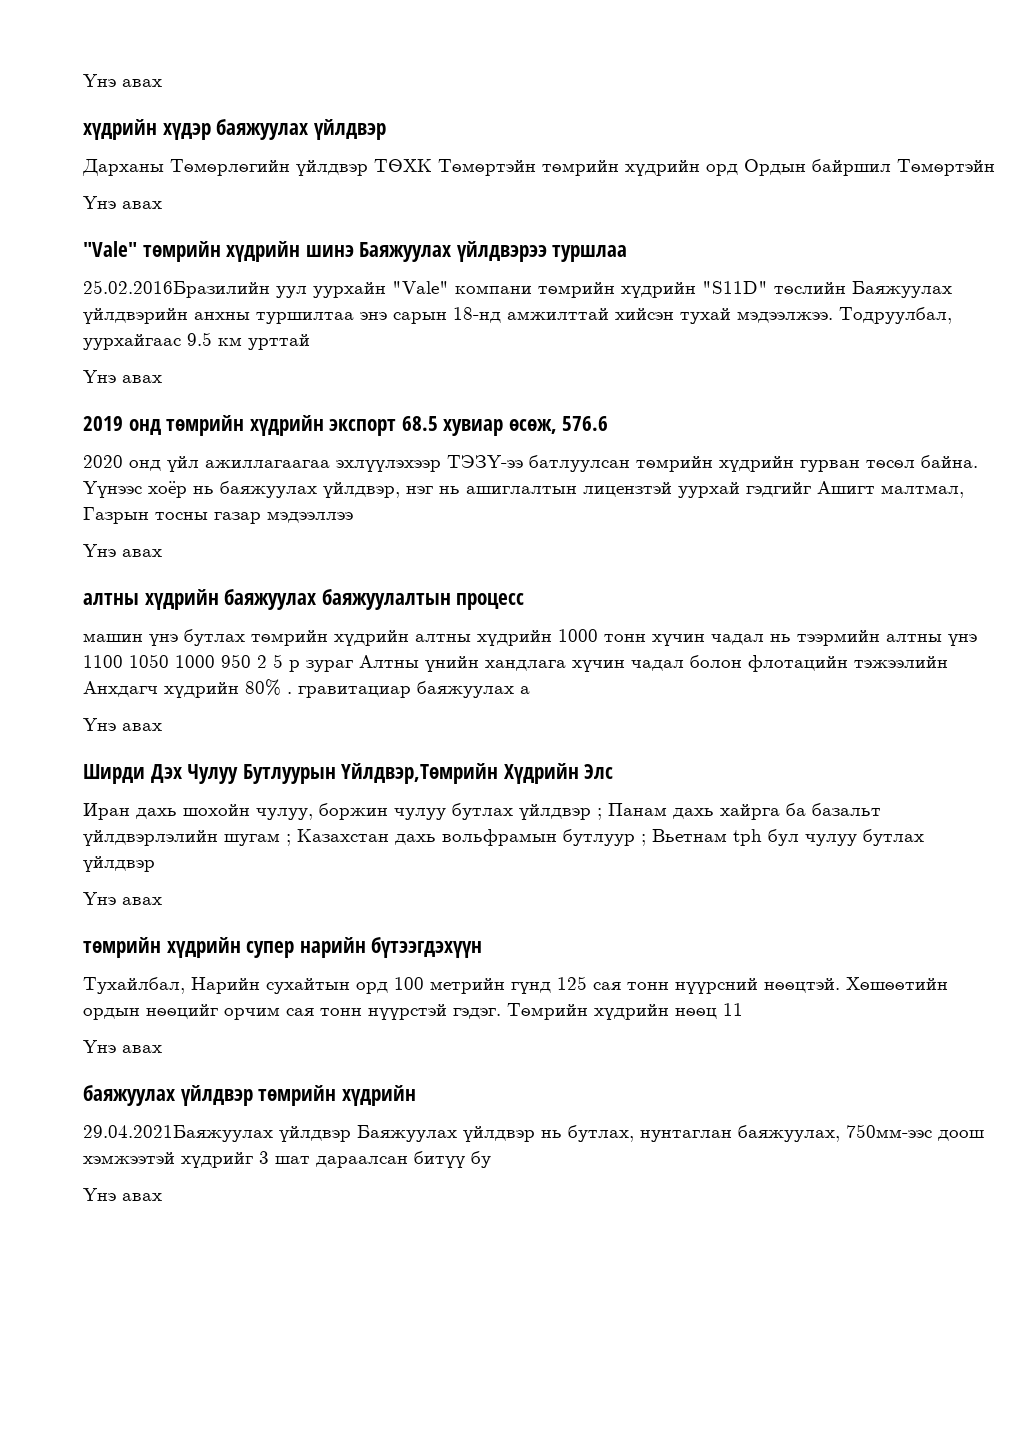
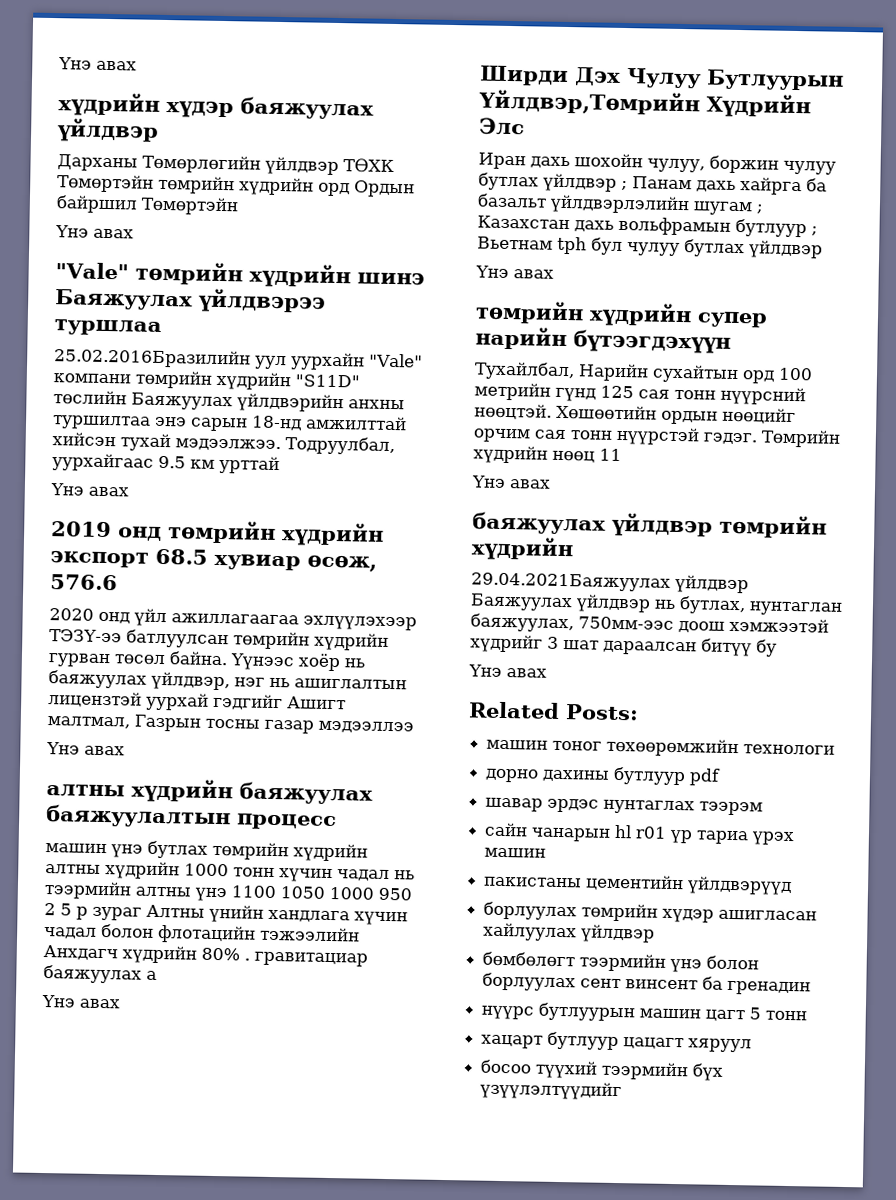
+ Related Posts:
+ машин тоног төхөөрөмжийн технологи
+ дорно дахины бутлуур pdf
+ шавар эрдэс нунтаглах тээрэм
+ сайн чанарын hl r01 үр тариа үрэх машин
+ пакистаны цементийн үйлдвэрүүд
+ борлуулах төмрийн хүдэр ашигласан хайлуулах үйлдвэр
+ бөмбөлөгт тээрмийн үнэ болон борлуулах сент винсент ба гренадин
+ нүүрс бутлуурын машин цагт 5 тонн
+ хацарт бутлуур цацагт хяруул
+ босоо түүхий тээрмийн бүх үзүүлэлтүүдийг

